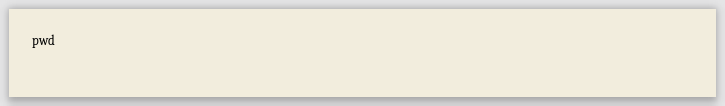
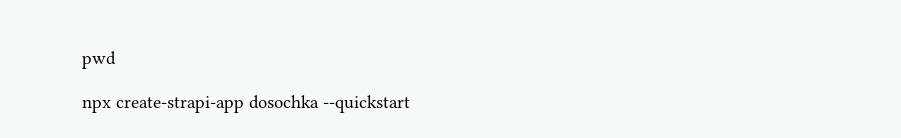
+ npx create-strapi-app dosochka --quickstart

